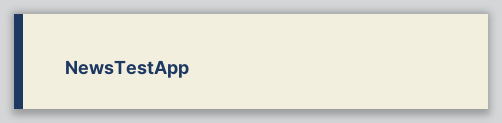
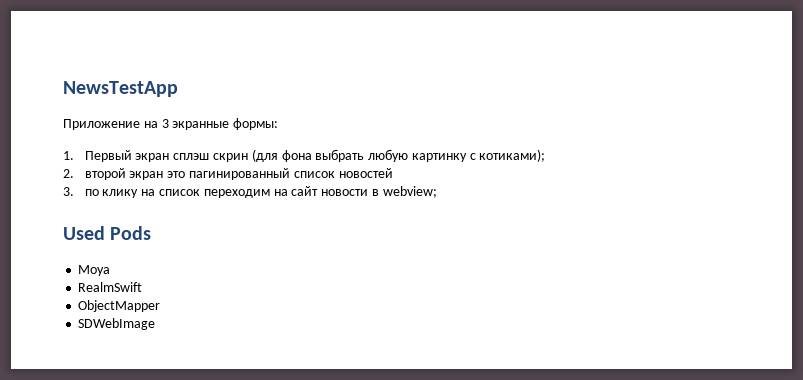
+ Приложение на 3 экранные формы:
+ 1. Первый экран сплэш скрин (для фона выбрать любую картинку с котиками);
+ 2. второй экран это пагинированный список новостей
+ 3. по клику на список переходим на сайт новости в webview;
+ Used Pods
+ Moya
+ RealmSwift
+ ObjectMapper
+ SDWebImage

